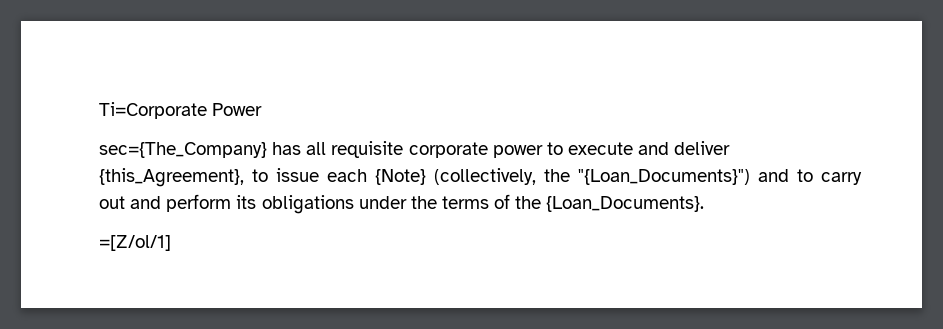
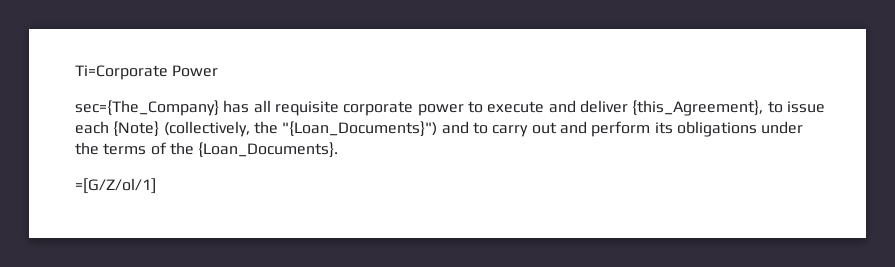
- =[Z/ol/1]
+ =[G/Z/ol/1]

